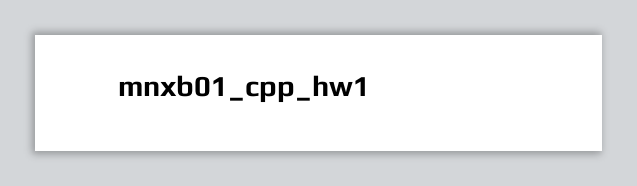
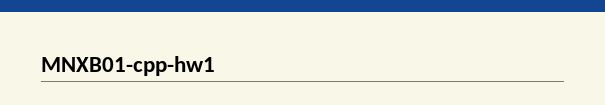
- mnxb01_cpp_hw1
+ MNXB01-cpp-hw1

